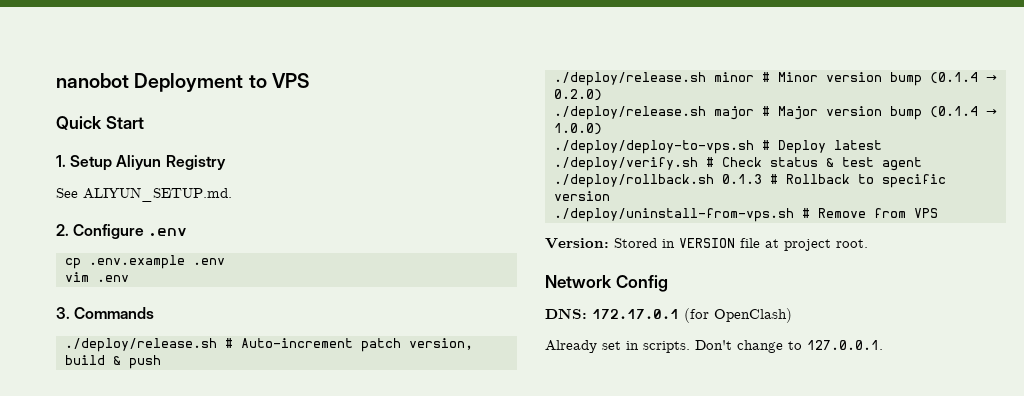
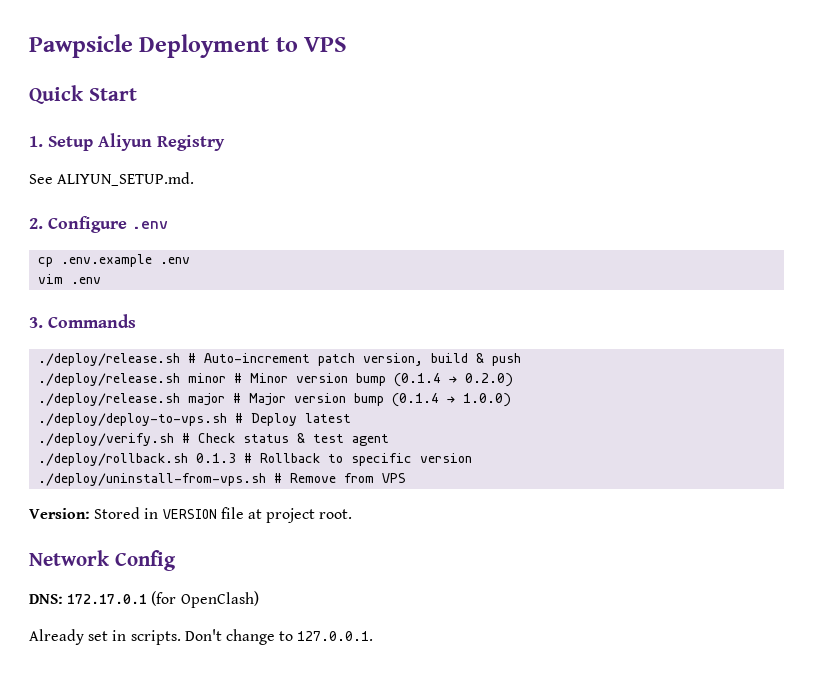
- nanobot Deployment to VPS
+ Pawpsicle Deployment to VPS

